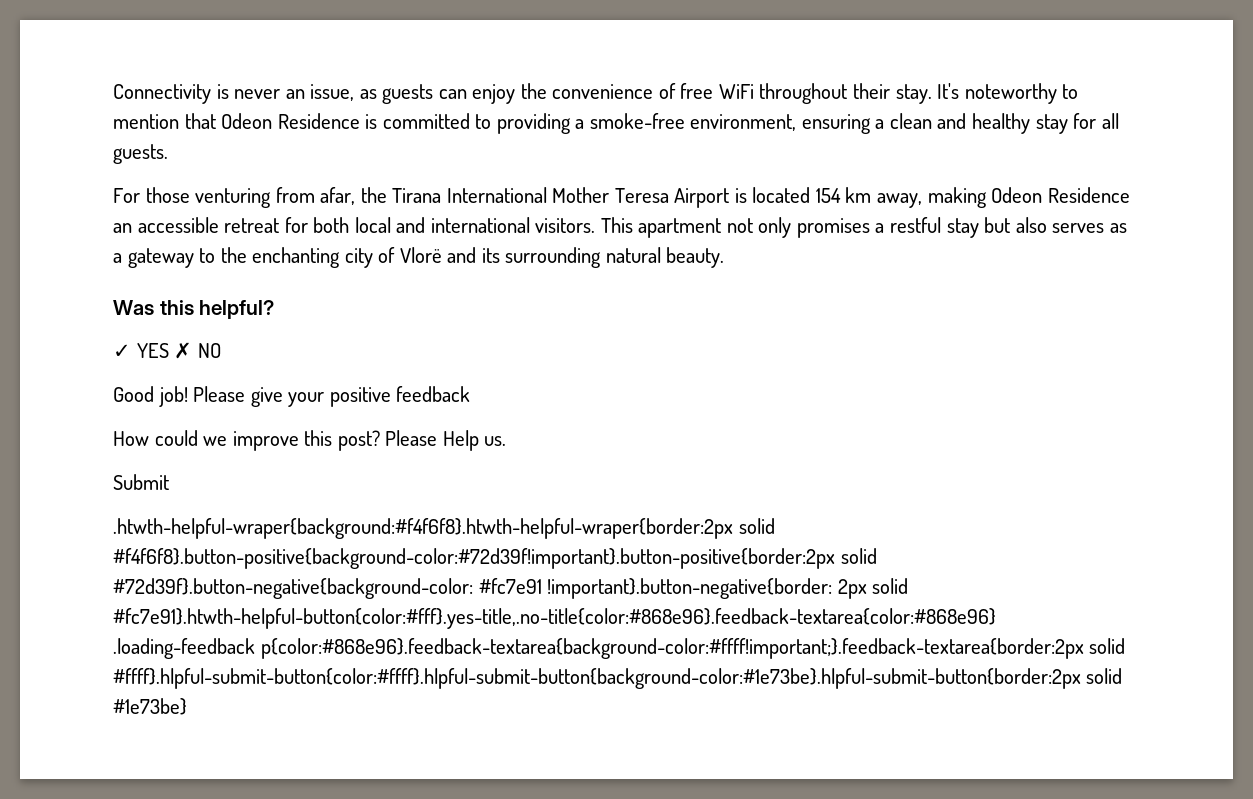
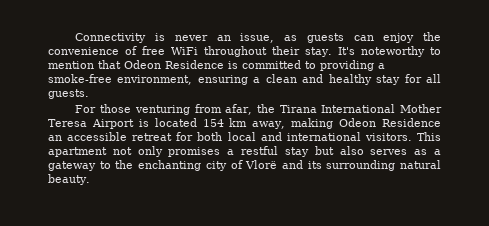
- Was this helpful?
- ✓ YES ✗ NO
- Good job! Please give your positive feedback
- How could we improve this post? Please Help us.
- Submit
- .htwth-helpful-wraper{background:#f4f6f8}.htwth-helpful-wraper{border:2px solid #f4f6f8}.button-positive{background-color:#72d39f!important}.button-positive{border:2px solid #72d39f}.button-negative{background-color: #fc7e91 !important}.button-negative{border: 2px solid #fc7e91}.htwth-helpful-button{color:#fff}.yes-title,.no-title{color:#868e96}.feedback-textarea{color:#868e96} .loading-feedback p{color:#868e96}.feedback-textarea{background-color:#ffff!important;}.feedback-textarea{border:2px solid #ffff}.hlpful-submit-button{color:#ffff}.hlpful-submit-button{background-color:#1e73be}.hlpful-submit-button{border:2px solid #1e73be}

